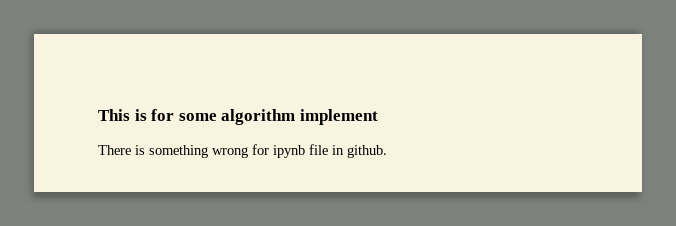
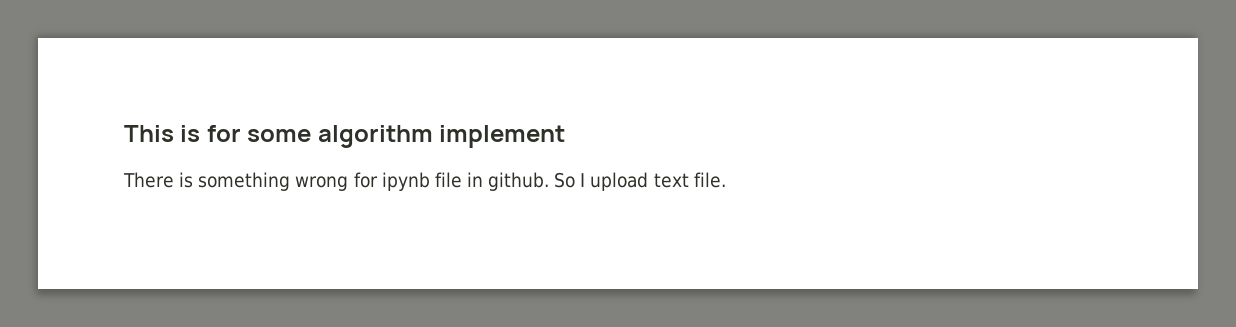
+ So I upload text file.

